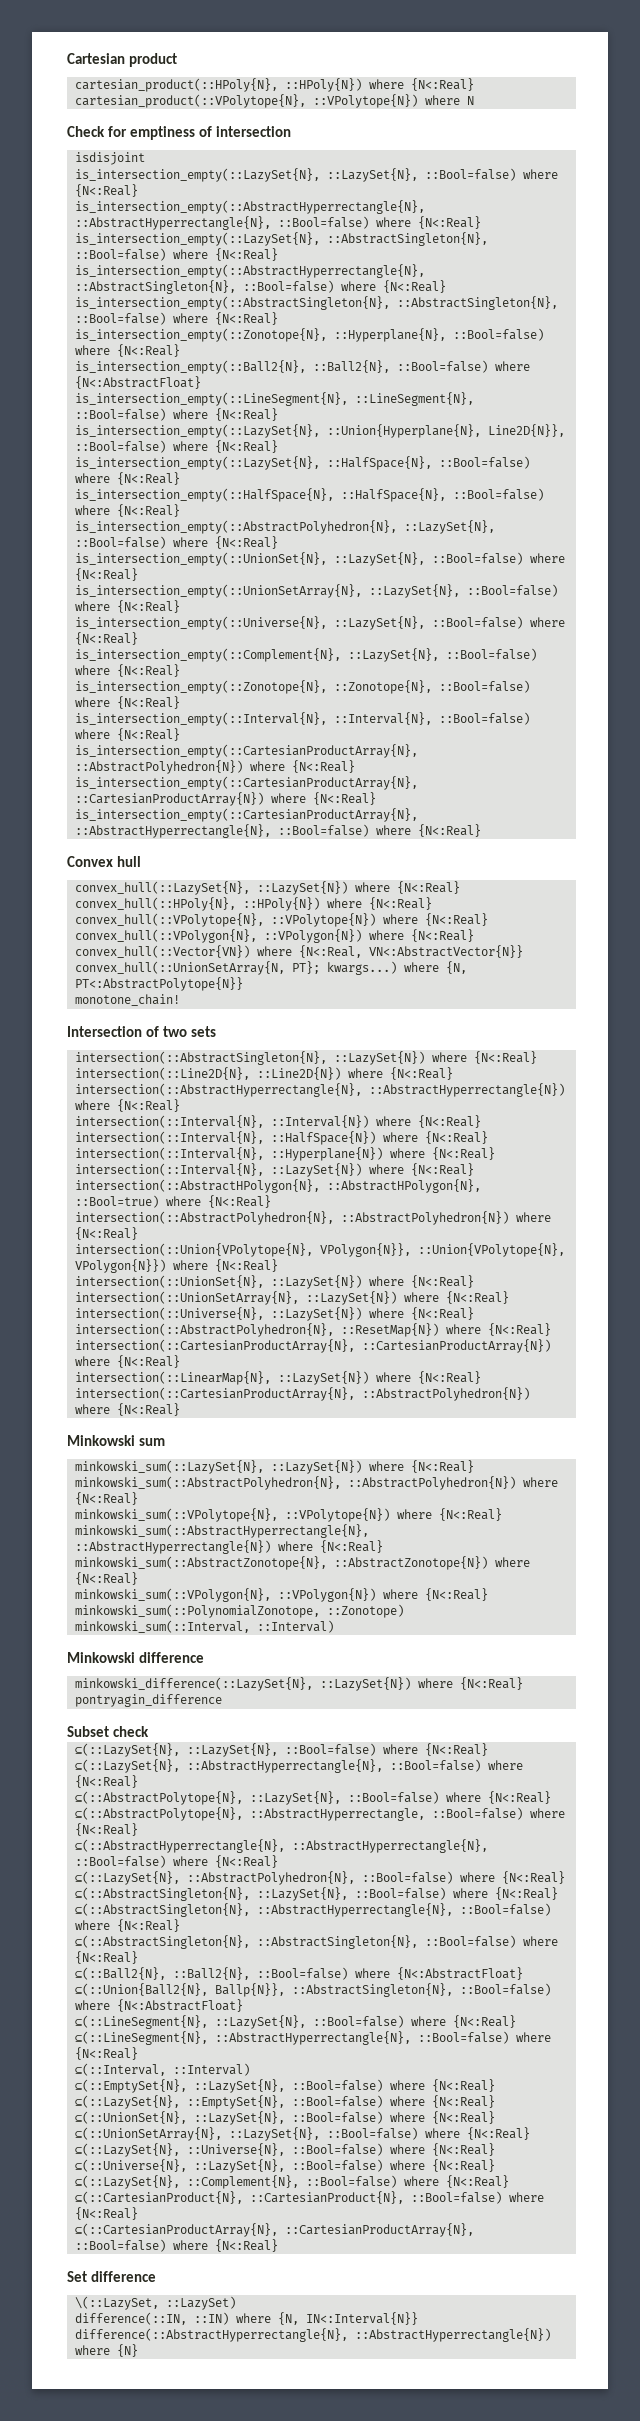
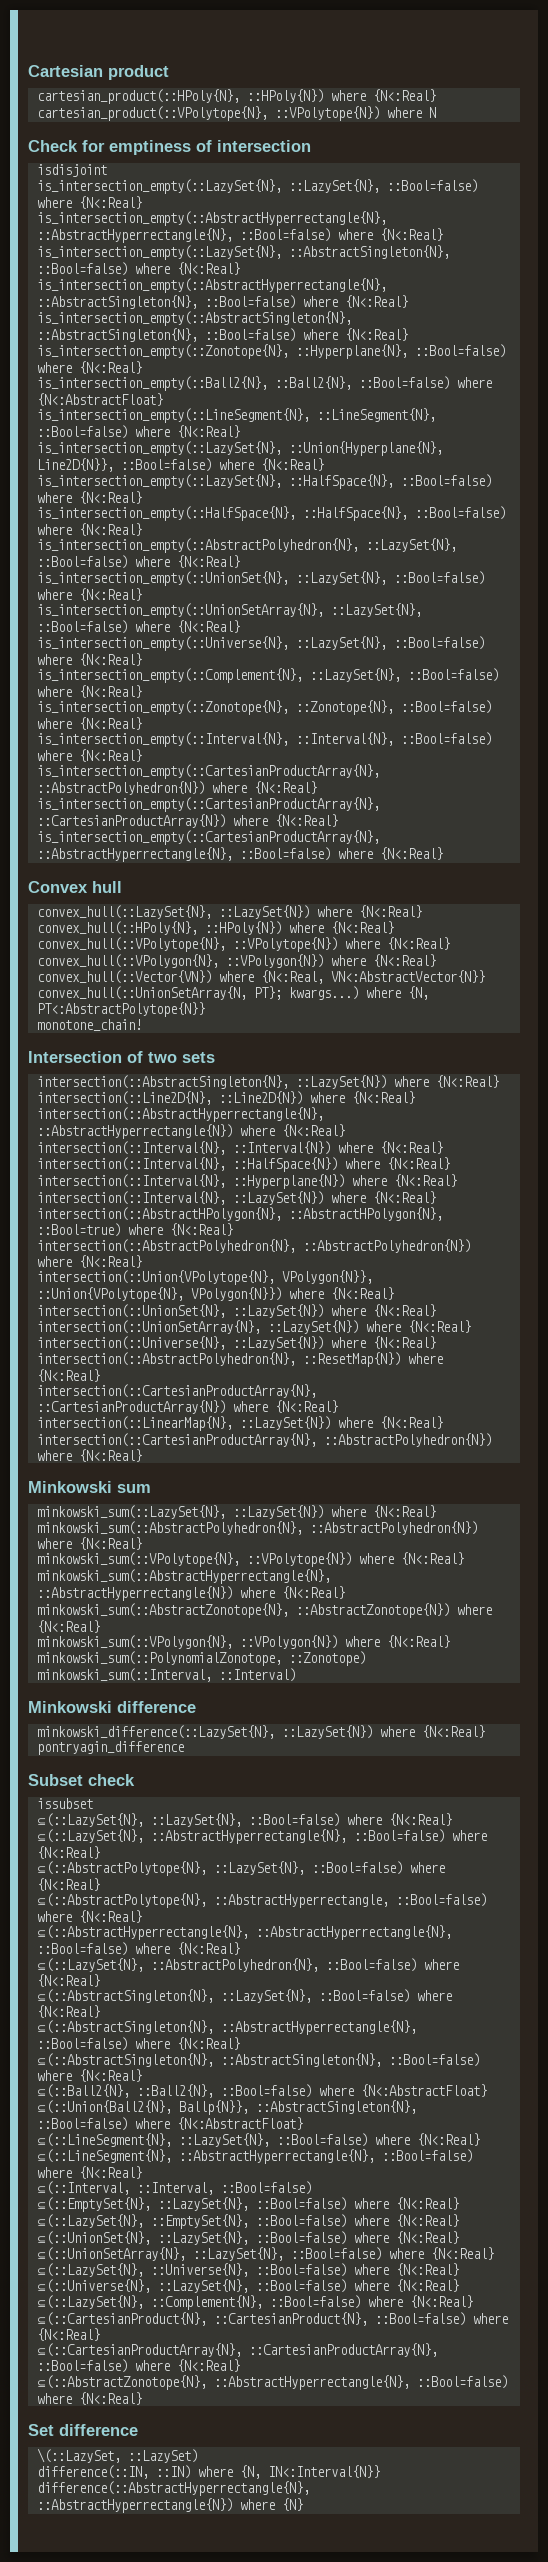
+ issubset
- ⊆(::Interval, ::Interval)
+ ⊆(::Interval, ::Interval, ::Bool=false)
+ ⊆(::AbstractZonotope{N}, ::AbstractHyperrectangle{N}, ::Bool=false) where {N<:Real}

